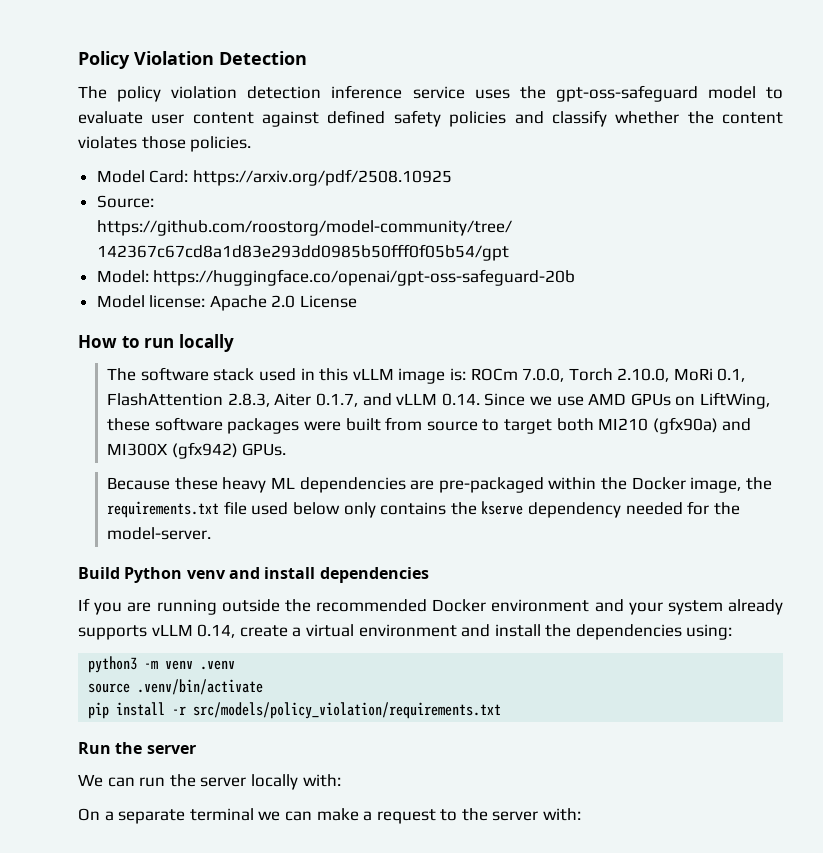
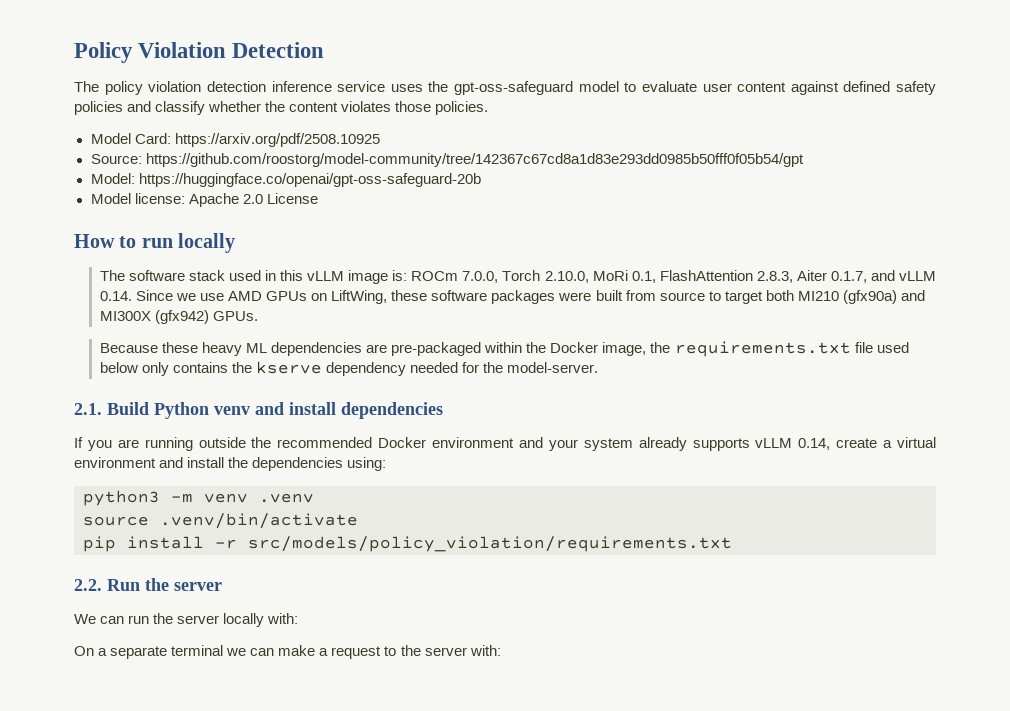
- Build Python venv and install dependencies
+ 2.1. Build Python venv and install dependencies
- Run the server
+ 2.2. Run the server

